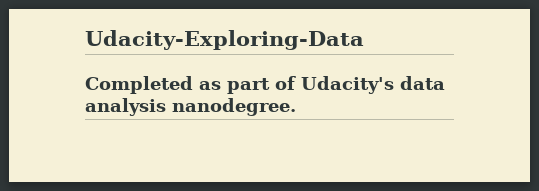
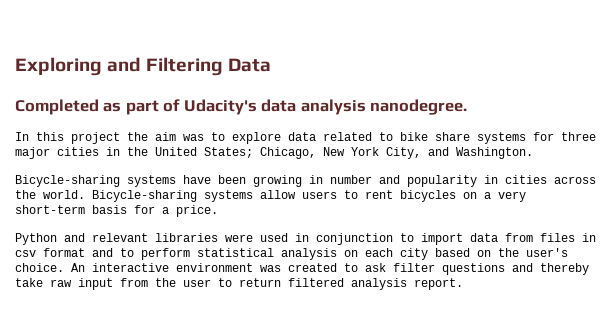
- Udacity-Exploring-Data
+ Exploring and Filtering Data
+ In this project the aim was to explore data related to bike share systems for three major cities in the United States; Chicago, New York City, and Washington.
+ Bicycle-sharing systems have been growing in number and popularity in cities across the world. Bicycle-sharing systems allow users to rent bicycles on a very short-term basis for a price.
+ Python and relevant libraries were used in conjunction to import data from files in csv format and to perform statistical analysis on each city based on the user's choice. An interactive environment was created to ask filter questions and thereby take raw input from the user to return filtered analysis report.

